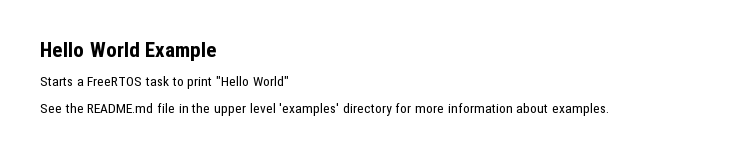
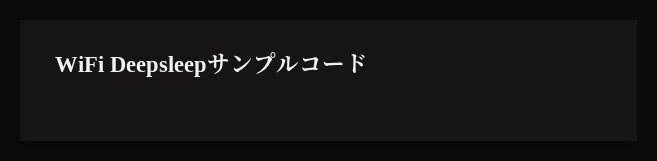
- Hello World Example
- Starts a FreeRTOS task to print "Hello World"
- See the README.md file in the upper level 'examples' directory for more information about examples.
+ WiFi Deepsleepサンプルコード

